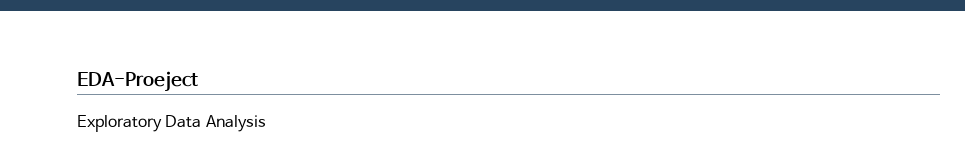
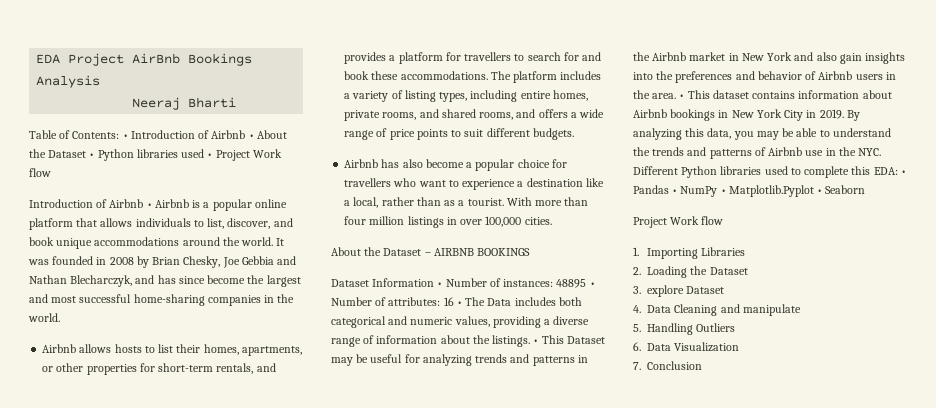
- EDA-Proeject
- Exploratory Data Analysis
+ EDA Project AirBnb Bookings Analysis
+ Neeraj Bharti
+ Table of Contents: • Introduction of Airbnb • About the Dataset • Python libraries used • Project Work flow
+ Introduction of Airbnb • Airbnb is a popular online platform that allows individuals to list, discover, and book unique accommodations around the world. It was founded in 2008 by Brian Chesky, Joe Gebbia and Nathan Blecharczyk, and has since become the largest and most successful home-sharing companies in the world.
+ Airbnb allows hosts to list their homes, apartments, or other properties for short-term rentals, and provides a platform for travellers to search for and book these accommodations. The platform includes a variety of listing types, including entire homes, private rooms, and shared rooms, and offers a wide range of price points to suit different budgets.
+ Airbnb has also become a popular choice for travellers who want to experience a destination like a local, rather than as a tourist. With more than four million listings in over 100,000 cities.
+ About the Dataset – AIRBNB BOOKINGS
+ Dataset Information • Number of instances: 48895 • Number of attributes: 16 • The Data includes both categorical and numeric values, providing a diverse range of information about the listings. • This Dataset may be useful for analyzing trends and patterns in the Airbnb market in New York and also gain insights into the preferences and behavior of Airbnb users in the area. • This dataset contains information about Airbnb bookings in New York City in 2019. By analyzing this data, you may be able to understand the trends and patterns of Airbnb use in the NYC. Different Python libraries used to complete this EDA: • Pandas • NumPy • Matplotlib.Pyplot • Seaborn
+ Project Work flow
+ 1. Importing Libraries
+ 2. Loading the Dataset
+ 3. explore Dataset
+ 4. Data Cleaning and manipulate
+ 5. Handling Outliers
+ 6. Data Visualization
+ 7. Conclusion

